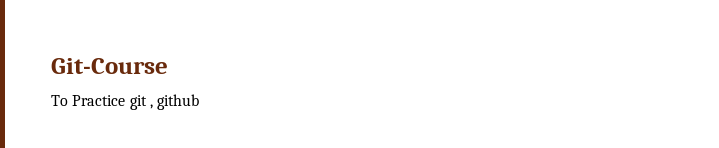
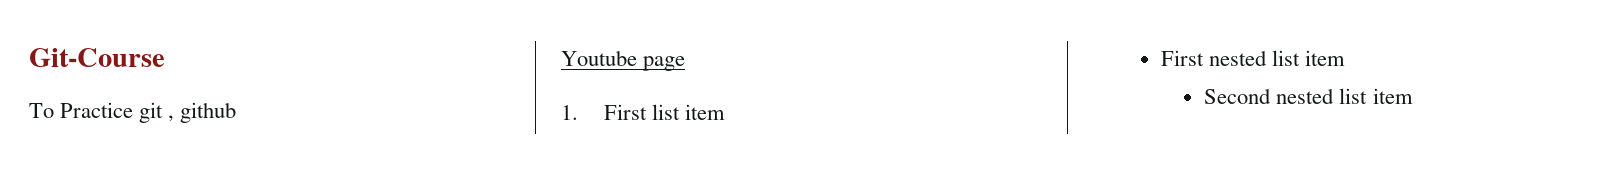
+ Youtube page
+ 1. First list item
+ First nested list item
+ Second nested list item

